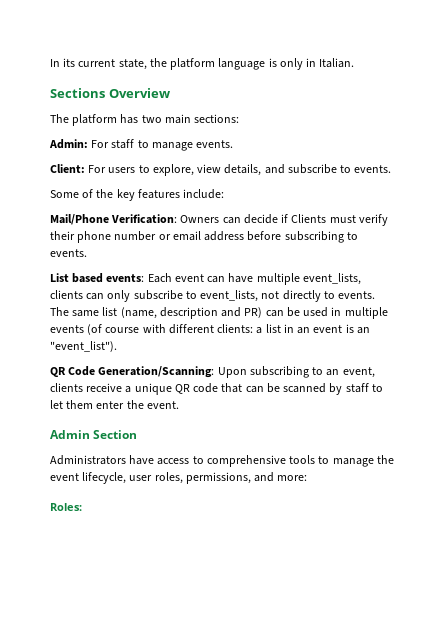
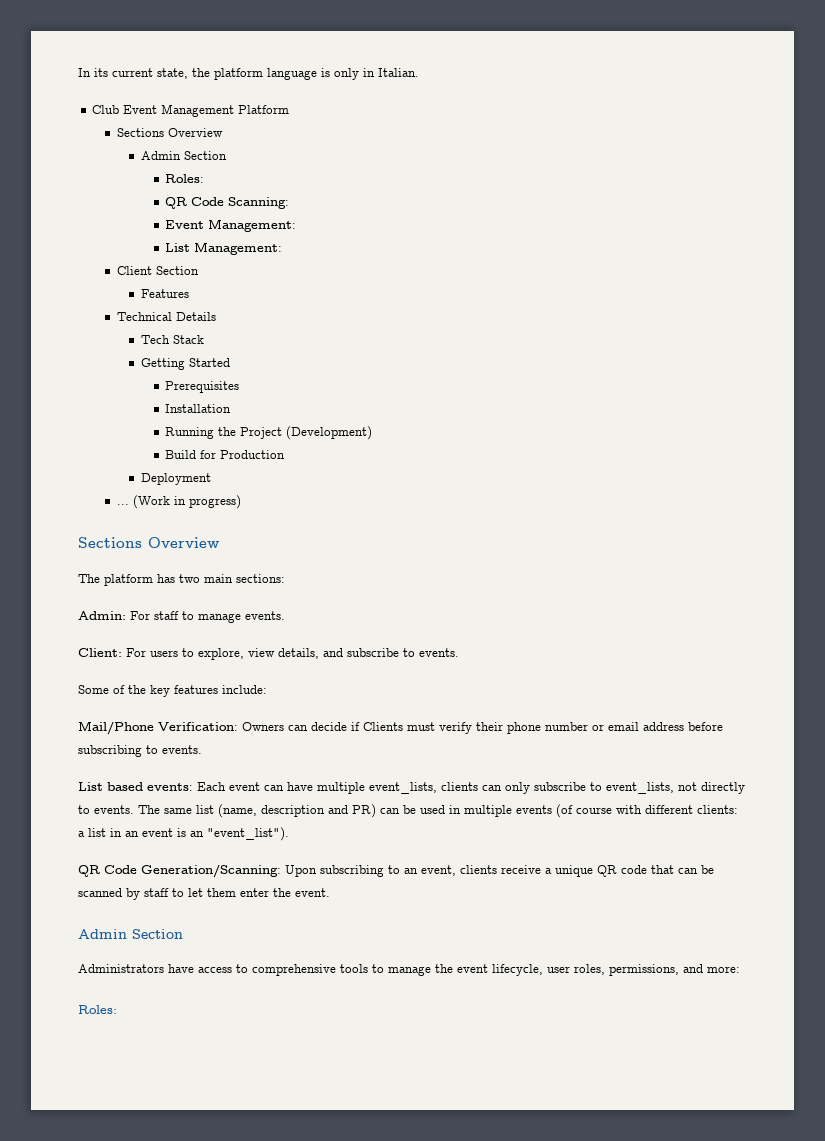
+ Club Event Management Platform
+ Sections Overview
+ Admin Section
+ Roles:
+ QR Code Scanning:
+ Event Management:
+ List Management:
+ Client Section
+ Features
+ Technical Details
+ Tech Stack
+ Getting Started
+ Prerequisites
+ Installation
+ Running the Project (Development)
+ Build for Production
+ Deployment
+ ... (Work in progress)

